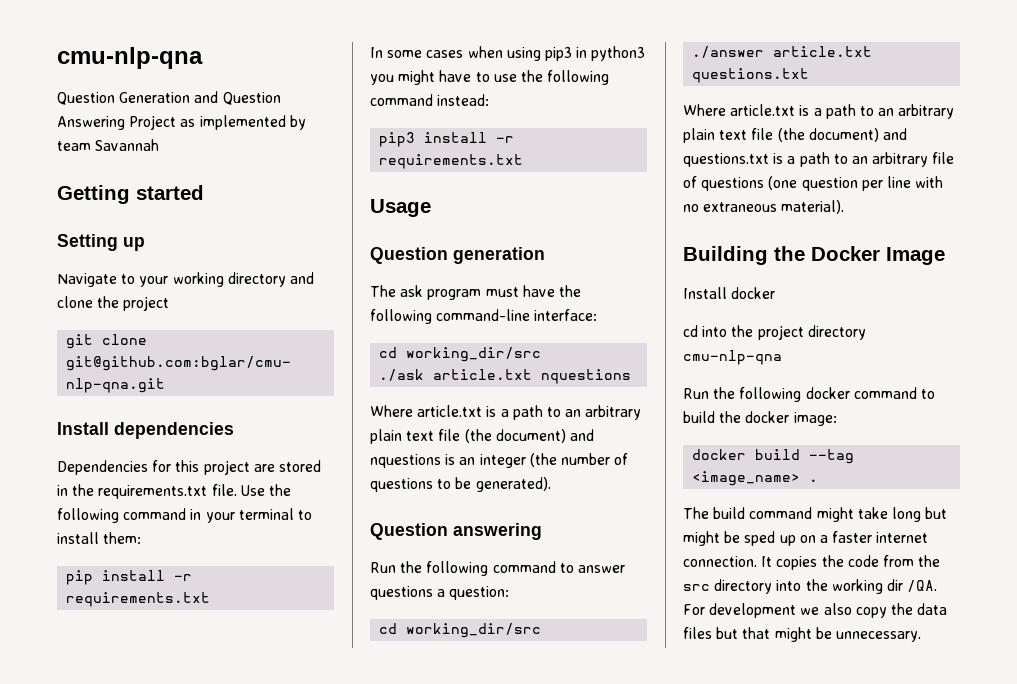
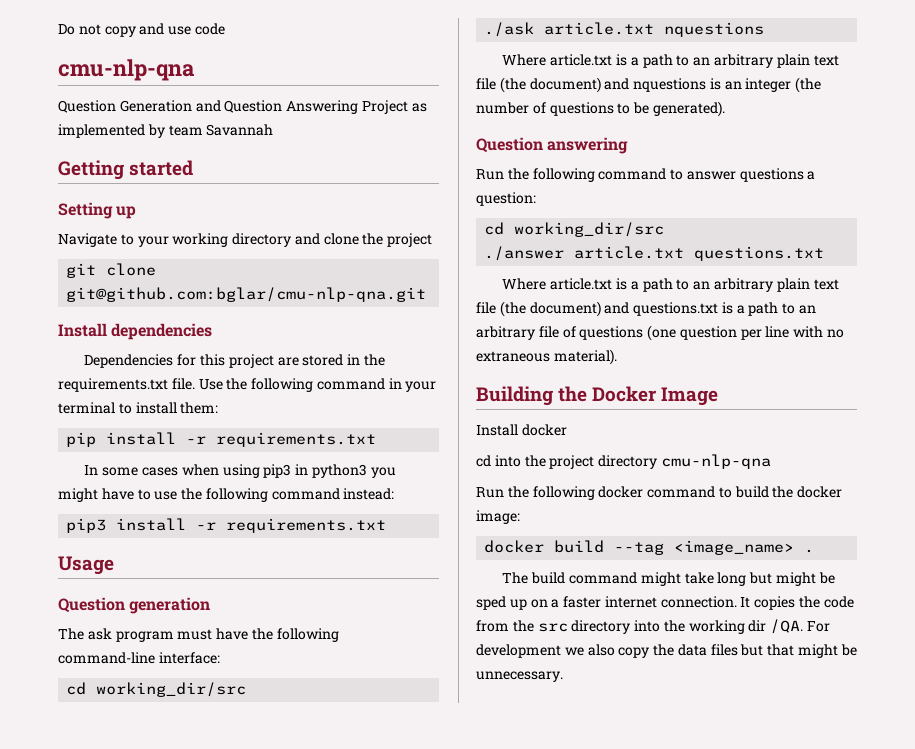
+ Do not copy and use code

